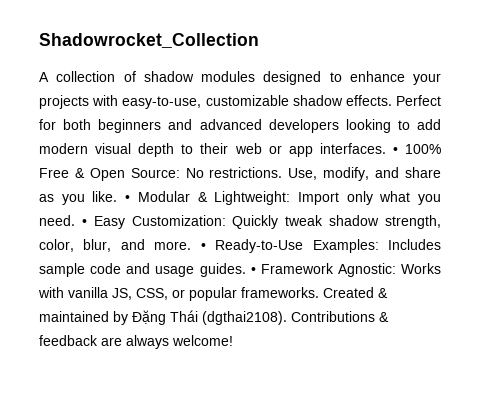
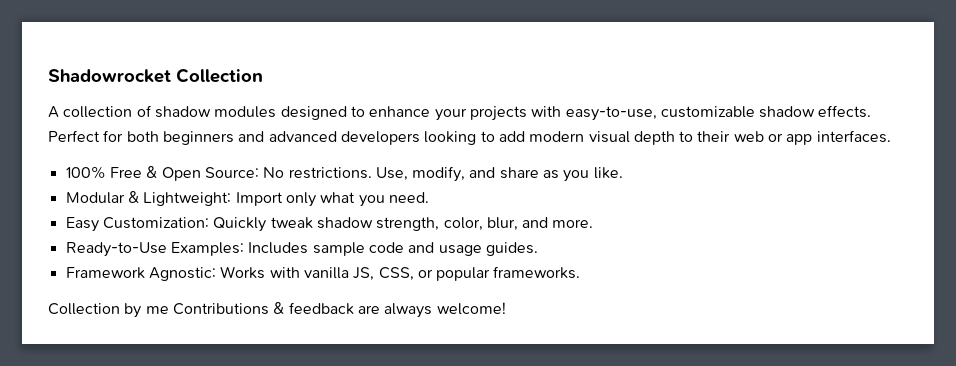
- Shadowrocket_Collection
+ Shadowrocket Collection
- Perfect for both beginners and advanced developers looking to add modern visual depth to their web or app interfaces. • 100% Free & Open Source: No restrictions.
+ Perfect for both beginners and advanced developers looking to add modern visual depth to their web or app interfaces.
+ 100% Free & Open Source: No restrictions.
- Use, modify, and share as you like. • Modular & Lightweight: Import only what you need. • Easy Customization: Quickly tweak shadow strength, color, blur, and more. • Ready-to-Use Examples: Includes sample code and usage guides. • Framework Agnostic: Works with vanilla JS, CSS, or popular frameworks. Created & maintained by Đặng Thái (dgthai2108). Contributions & feedback are always welcome!
+ Use, modify, and share as you like.
+ Modular & Lightweight: Import only what you need.
+ Easy Customization: Quickly tweak shadow strength, color, blur, and more.
+ Ready-to-Use Examples: Includes sample code and usage guides.
+ Framework Agnostic: Works with vanilla JS, CSS, or popular frameworks.
+ Collection by me Contributions & feedback are always welcome!

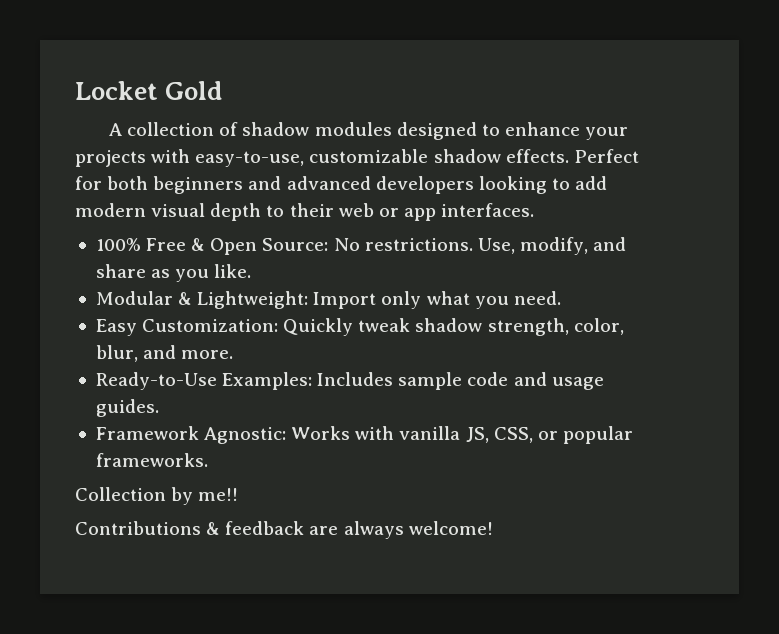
- Shadowrocket Collection
+ Locket Gold
- Collection by me Contributions & feedback are always welcome!
+ Collection by me!!
+ Contributions & feedback are always welcome!

